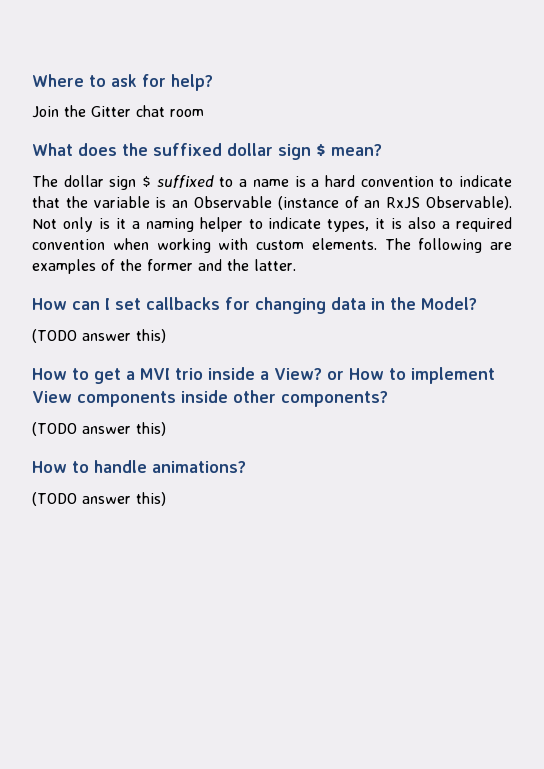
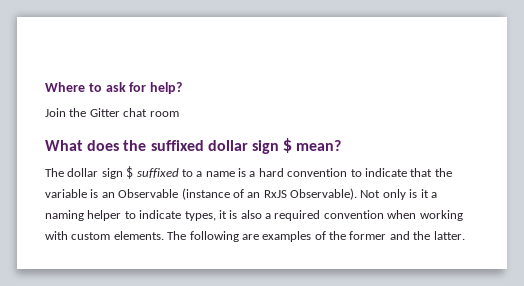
- How can I set callbacks for changing data in the Model?
- (TODO answer this)
- How to get a MVI trio inside a View? or How to implement View components inside other components?
- (TODO answer this)
- How to handle animations?
- (TODO answer this)

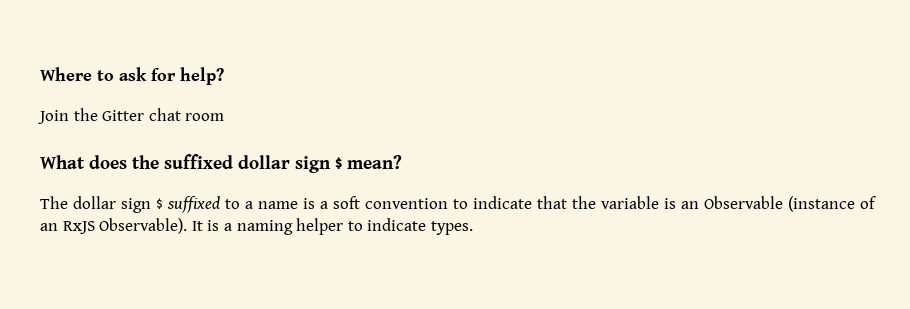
- The dollar sign $ suffixed to a name is a hard convention to indicate that the variable is an Observable (instance of an RxJS Observable).
+ The dollar sign $ suffixed to a name is a soft convention to indicate that the variable is an Observable (instance of an RxJS Observable).
- Not only is it a naming helper to indicate types, it is also a required convention when working with custom elements. The following are examples of the former and the latter.
+ It is a naming helper to indicate types.

